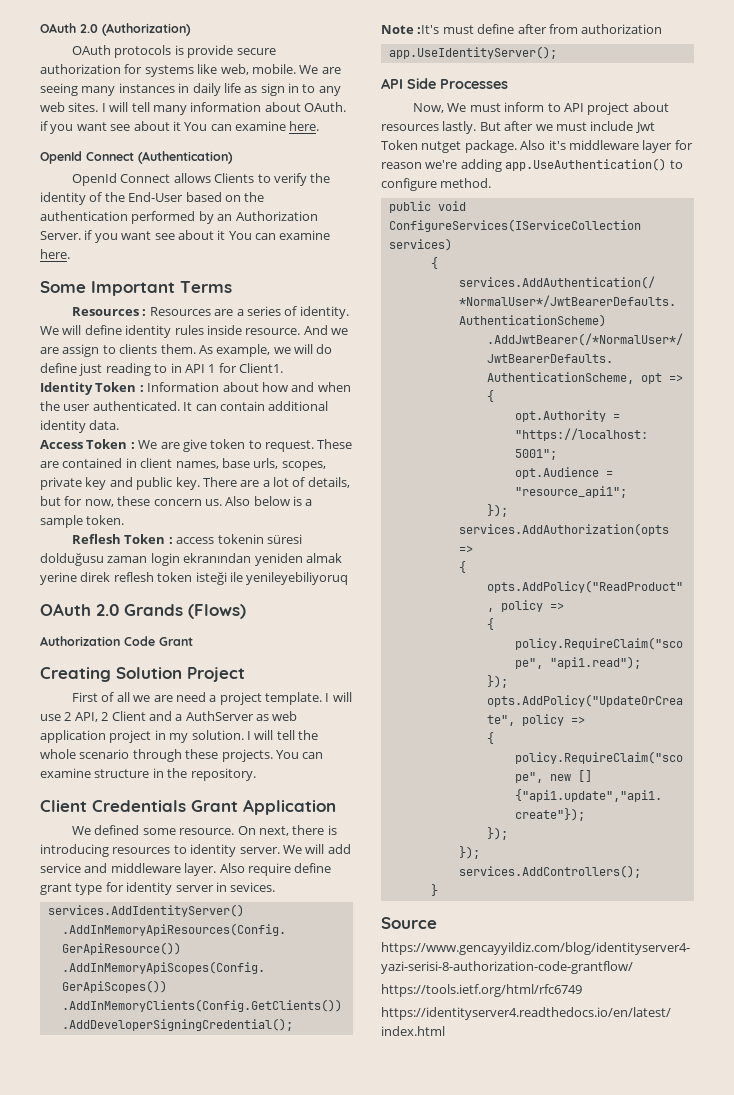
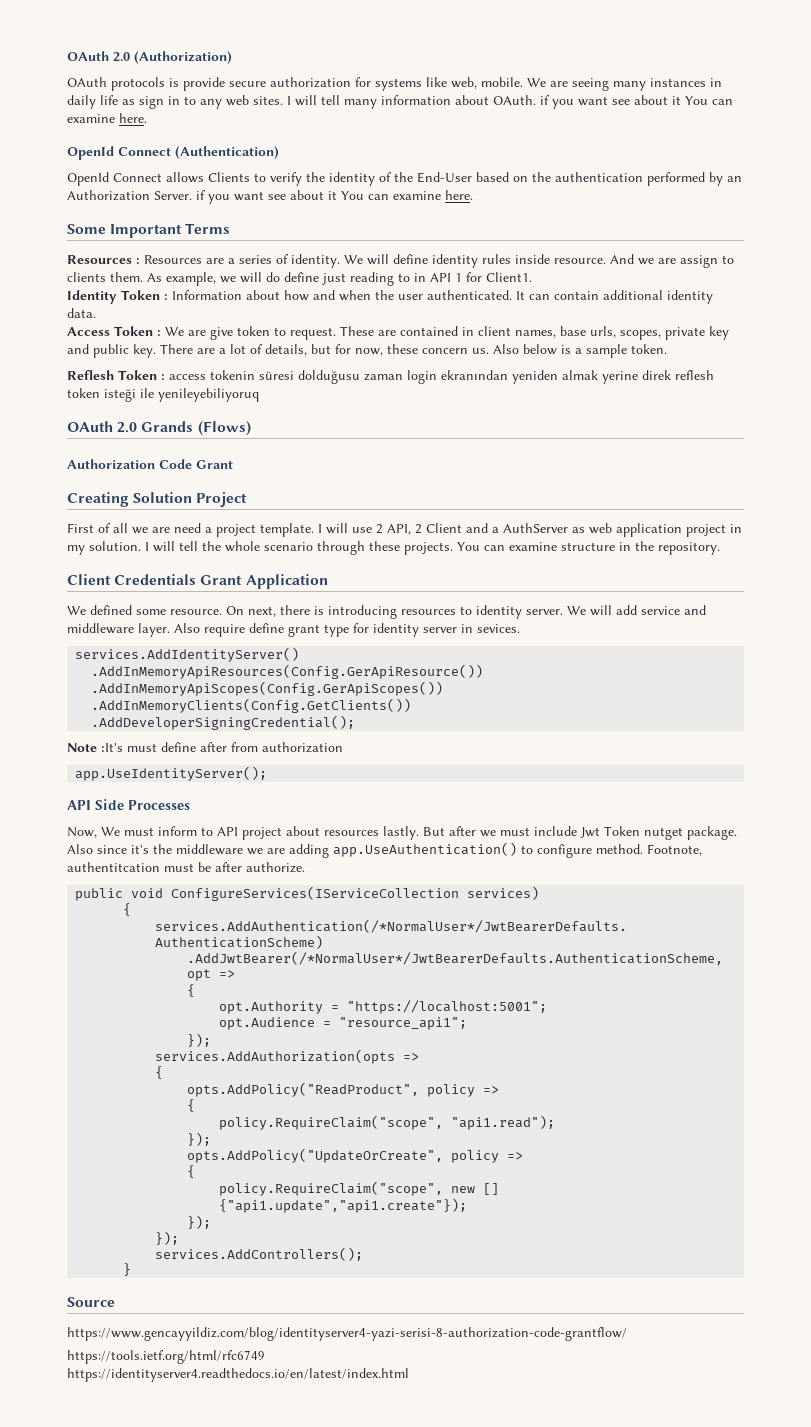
- Also it's middleware layer for reason we're adding app.UseAuthentication() to configure method.
+ Also since it's the middleware we are adding app.UseAuthentication() to configure method. Footnote, authentitcation must be after authorize.

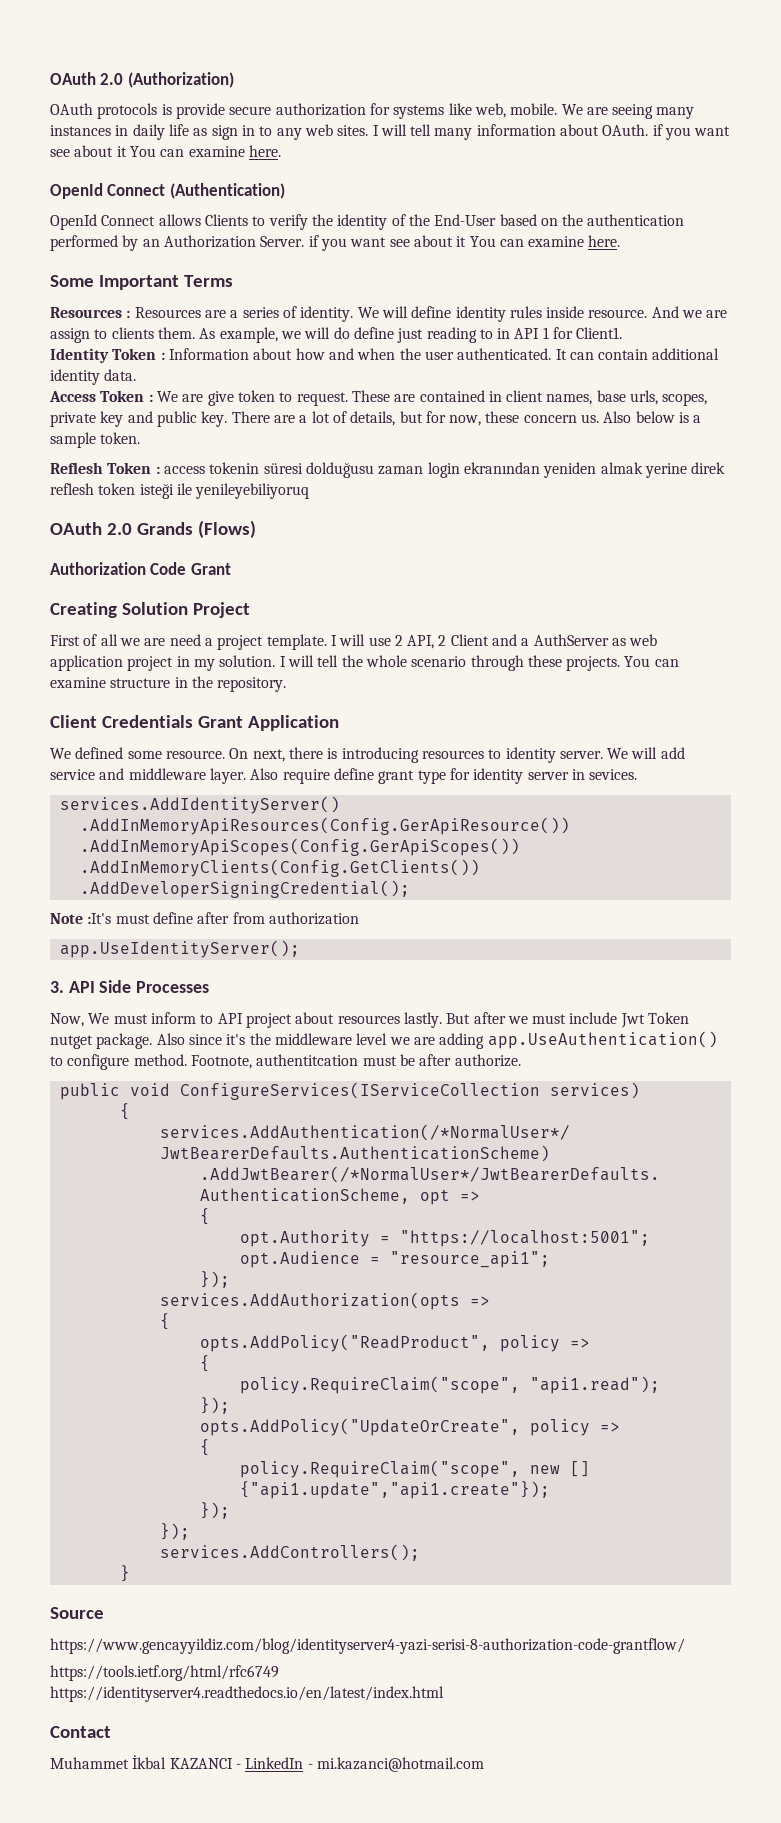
- API Side Processes
+ 3. API Side Processes
- Also since it's the middleware we are adding app.UseAuthentication() to configure method.
+ Also since it's the middleware level we are adding app.UseAuthentication() to configure method.
+ Contact
+ Muhammet İkbal KAZANCI - LinkedIn - mi.kazanci@hotmail.com

